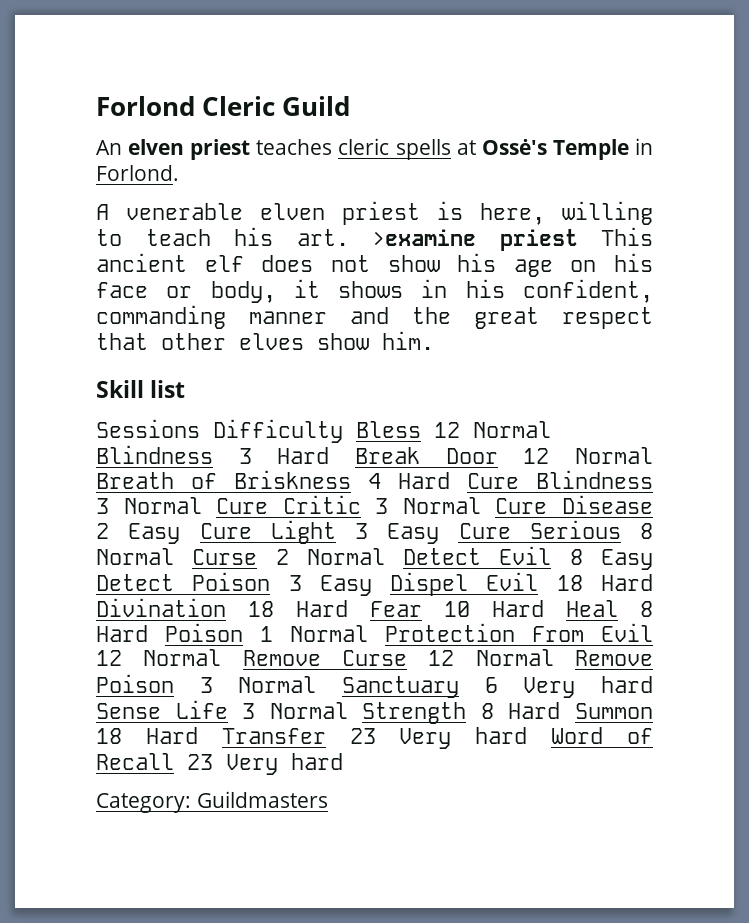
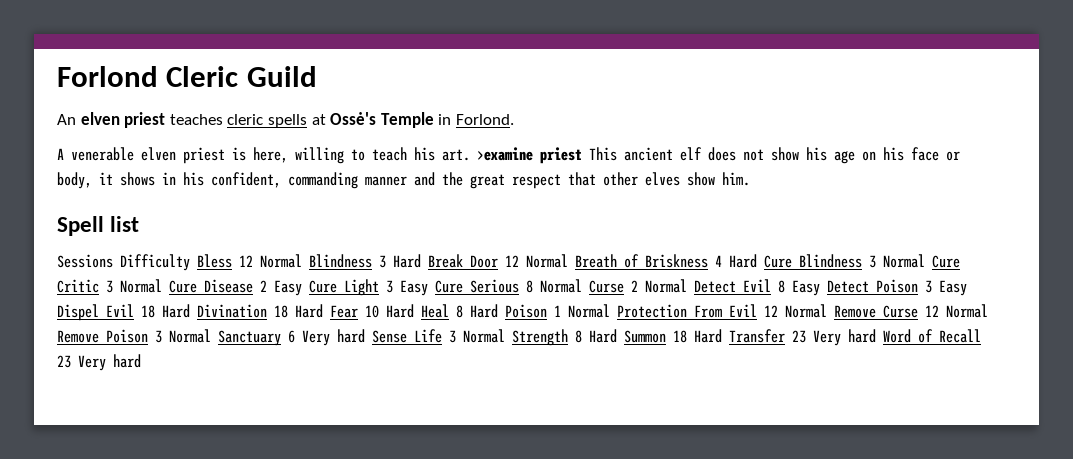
- Skill list
+ Spell list
- Category: Guildmasters

